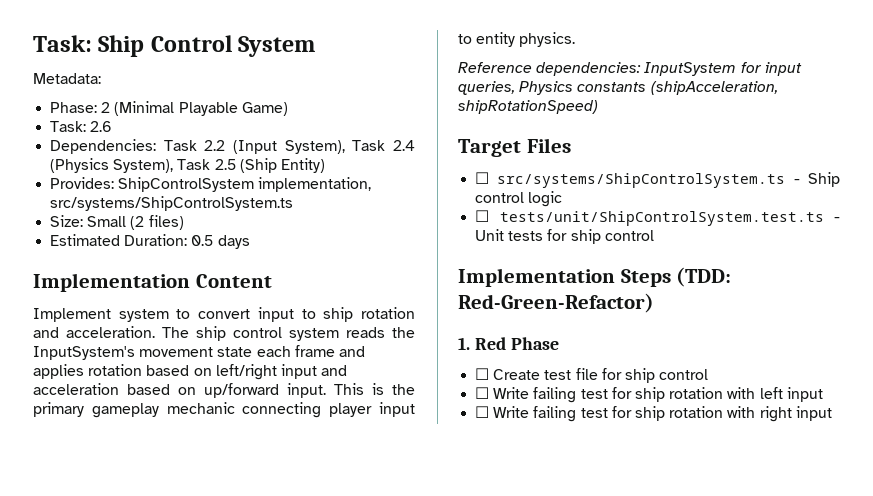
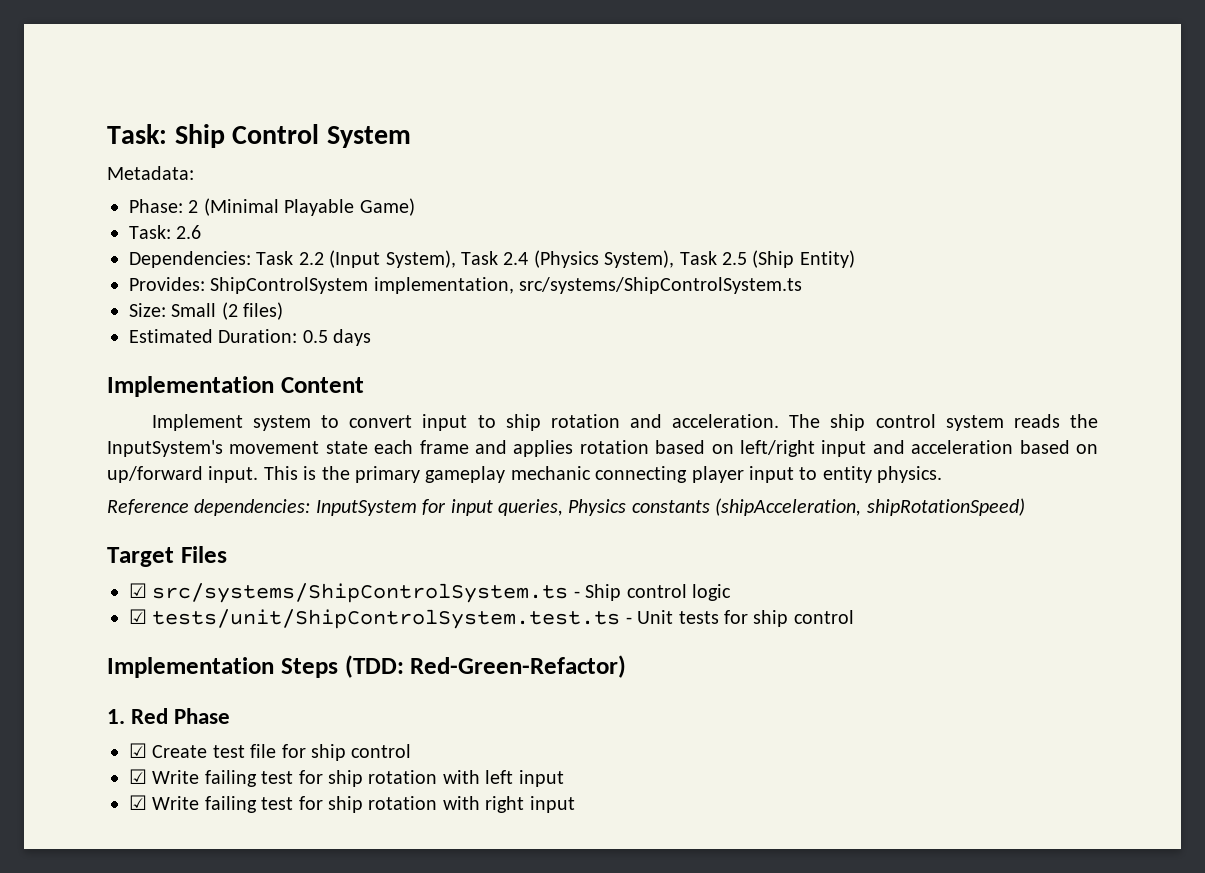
- ☐ src/systems/ShipControlSystem.ts - Ship control logic
+ ☑ src/systems/ShipControlSystem.ts - Ship control logic
- ☐ tests/unit/ShipControlSystem.test.ts - Unit tests for ship control
+ ☑ tests/unit/ShipControlSystem.test.ts - Unit tests for ship control
- ☐ Create test file for ship control
+ ☑ Create test file for ship control
- ☐ Write failing test for ship rotation with left input
+ ☑ Write failing test for ship rotation with left input
- ☐ Write failing test for ship rotation with right input
+ ☑ Write failing test for ship rotation with right input

